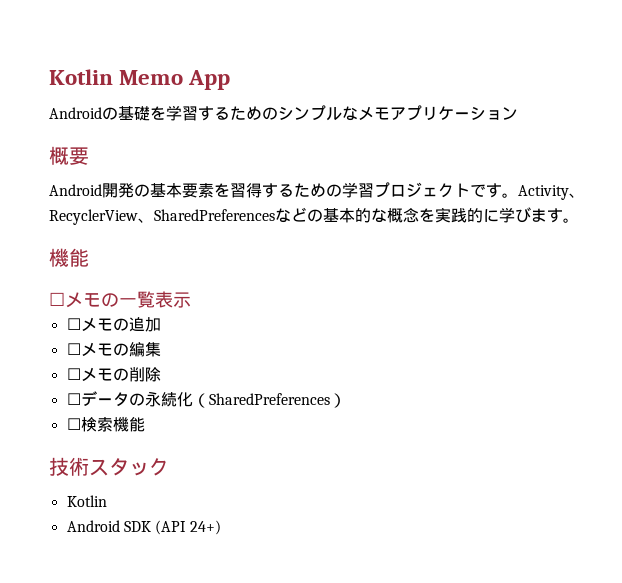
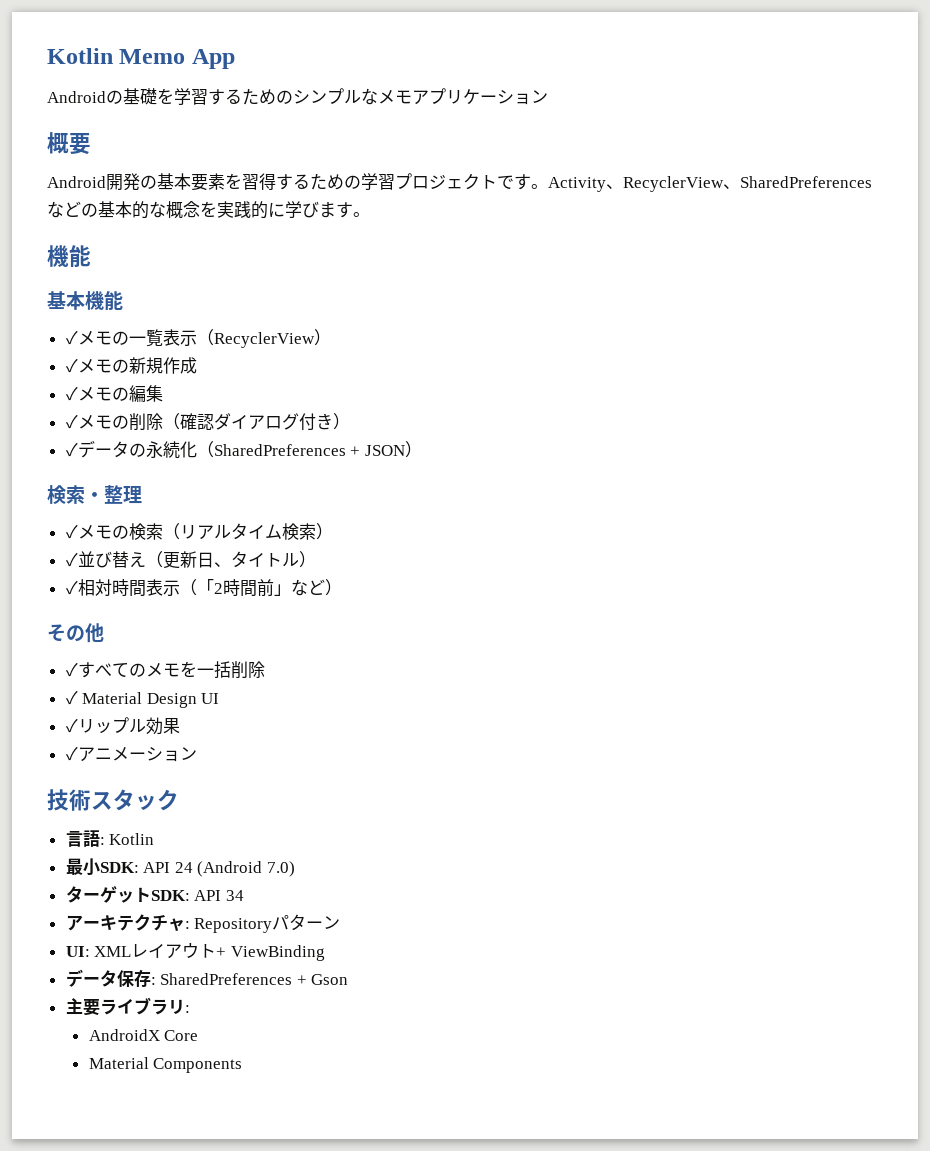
- ☐メモの一覧表示
- ☐メモの追加
- ☐メモの編集
+ 基本機能
+ ✓メモの一覧表示（RecyclerView）
+ ✓メモの新規作成
+ ✓メモの編集
- ☐メモの削除
- ☐データの永続化（SharedPreferences）
- ☐検索機能
+ ✓メモの削除（確認ダイアログ付き）
+ ✓データの永続化（SharedPreferences + JSON）
+ 検索・整理
+ ✓メモの検索（リアルタイム検索）
+ ✓並び替え（更新日、タイトル）
+ ✓相対時間表示（「2時間前」など）
+ その他
+ ✓すべてのメモを一括削除
+ ✓ Material Design UI
+ ✓リップル効果
+ ✓アニメーション
  技術スタック
- Kotlin
+ 言語: Kotlin
- Android SDK (API 24+)
+ 最小SDK: API 24 (Android 7.0)
+ ターゲットSDK: API 34
+ アーキテクチャ: Repositoryパターン
+ UI: XMLレイアウト+ ViewBinding
+ データ保存: SharedPreferences + Gson
+ 主要ライブラリ:
+ AndroidX Core
+ Material Components

